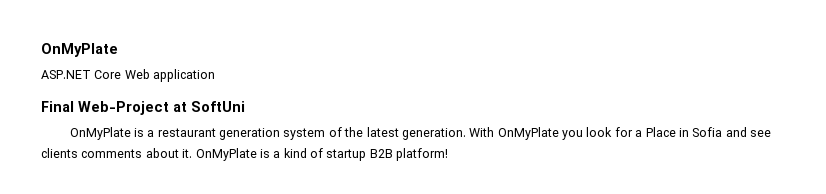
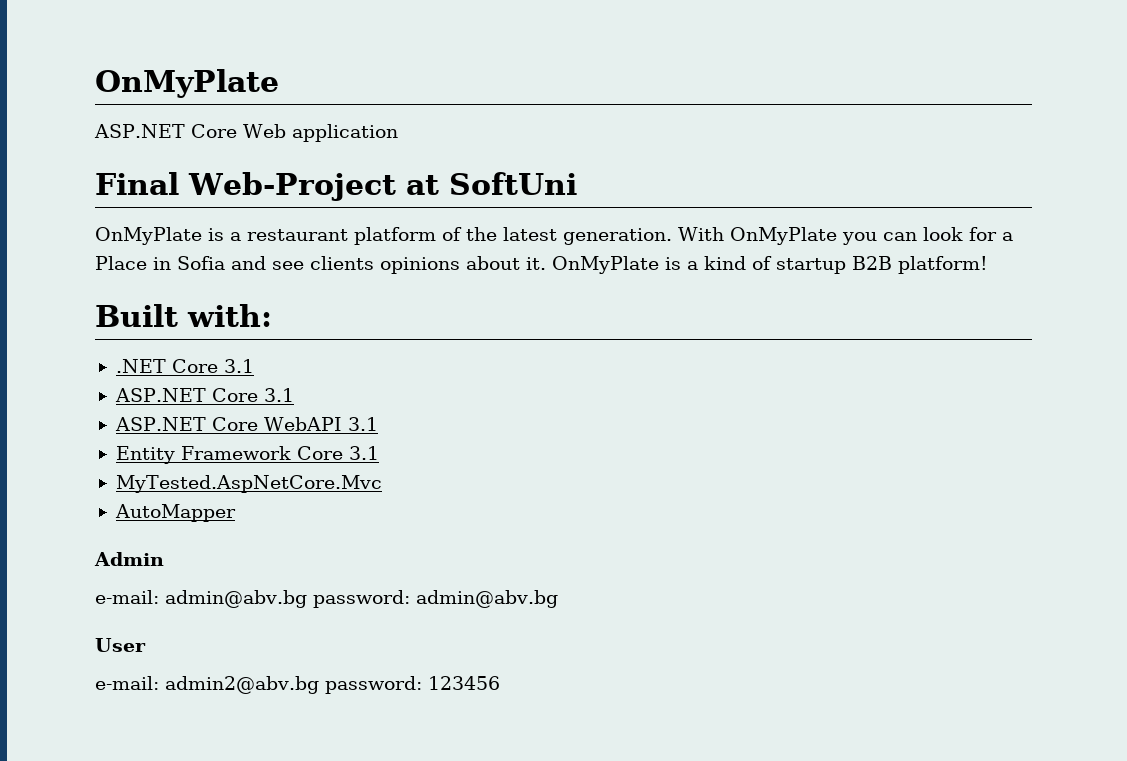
- OnMyPlate is a restaurant generation system of the latest generation.
+ OnMyPlate is a restaurant platform of the latest generation.
- With OnMyPlate you look for a Place in Sofia and see clients comments about it.
+ With OnMyPlate you can look for a Place in Sofia and see clients opinions about it.
+ Built with:
+ .NET Core 3.1
+ ASP.NET Core 3.1
+ ASP.NET Core WebAPI 3.1
+ Entity Framework Core 3.1
+ MyTested.AspNetCore.Mvc
+ AutoMapper
+ Admin
+ e-mail: admin@abv.bg password: admin@abv.bg
+ User
+ e-mail: admin2@abv.bg password: 123456

